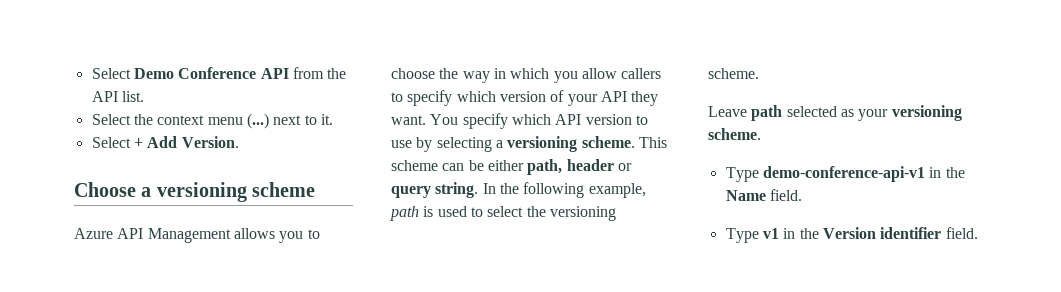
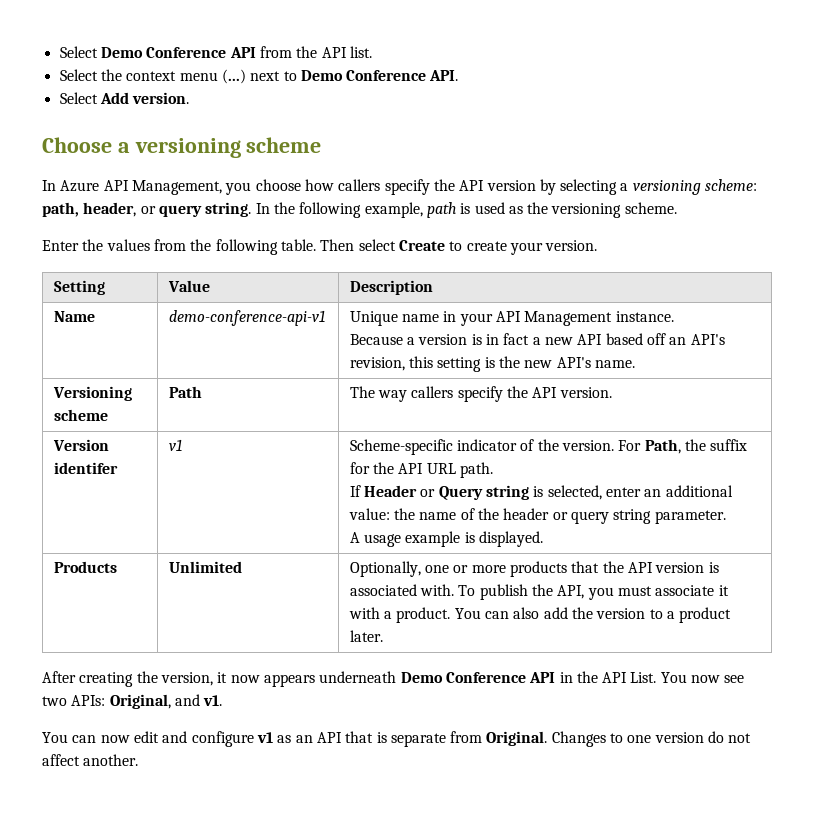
- Select the context menu (...) next to it.
- Select + Add Version.
+ Select the context menu (...) next to Demo Conference API.
+ Select Add version.
- Azure API Management allows you to choose the way in which you allow callers to specify which version of your API they want. You specify which API version to use by selecting a versioning scheme. This scheme can be either path, header or query string.
+ In Azure API Management, you choose how callers specify the API version by selecting a versioning scheme: path, header, or query string.
- In the following example, path is used to select the versioning scheme.
+ In the following example, path is used as the versioning scheme.
- Leave path selected as your versioning scheme.
- Type demo-conference-api-v1 in the Name field.
- Type v1 in the Version identifier field.
+ Enter the values from the following table. Then select Create to create your version.
+ Setting | Value | Description
+ Name | demo-conference-api-v1 | Unique name in your API Management instance.
+ Because a version is in fact a new API based off an API's revision, this setting is the new API's name.
+ Versioning scheme | Path | The way callers specify the API version.
+ Version identifer | v1 | Scheme-specific indicator of the version. For Path, the suffix for the API URL path.
+ If Header or Query string is selected, enter an additional value: the name of the header or query string parameter.
+ A usage example is displayed.
+ Products | Unlimited | Optionally, one or more products that the API version is associated with. To publish the API, you must associate it with a product. You can also add the version to a product later.
+ After creating the version, it now appears underneath Demo Conference API in the API List. You now see two APIs: Original, and v1.
+ You can now edit and configure v1 as an API that is separate from Original. Changes to one version do not affect another.

